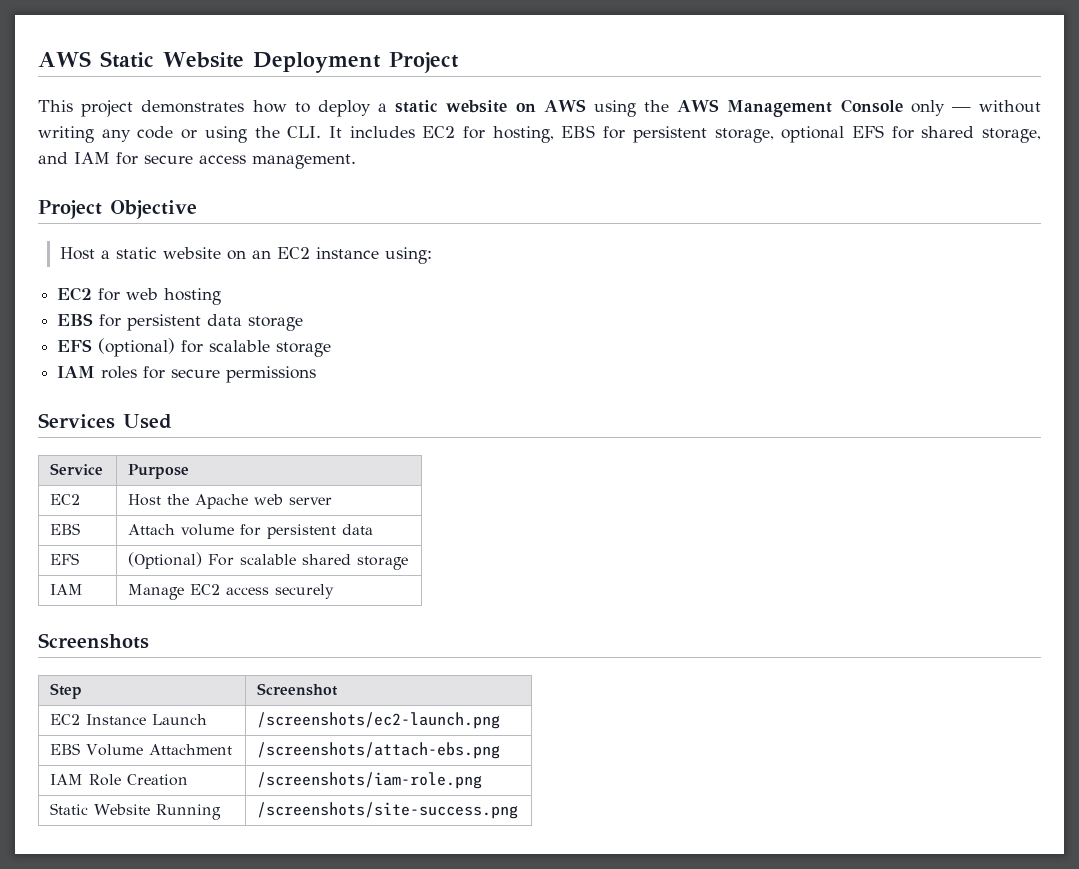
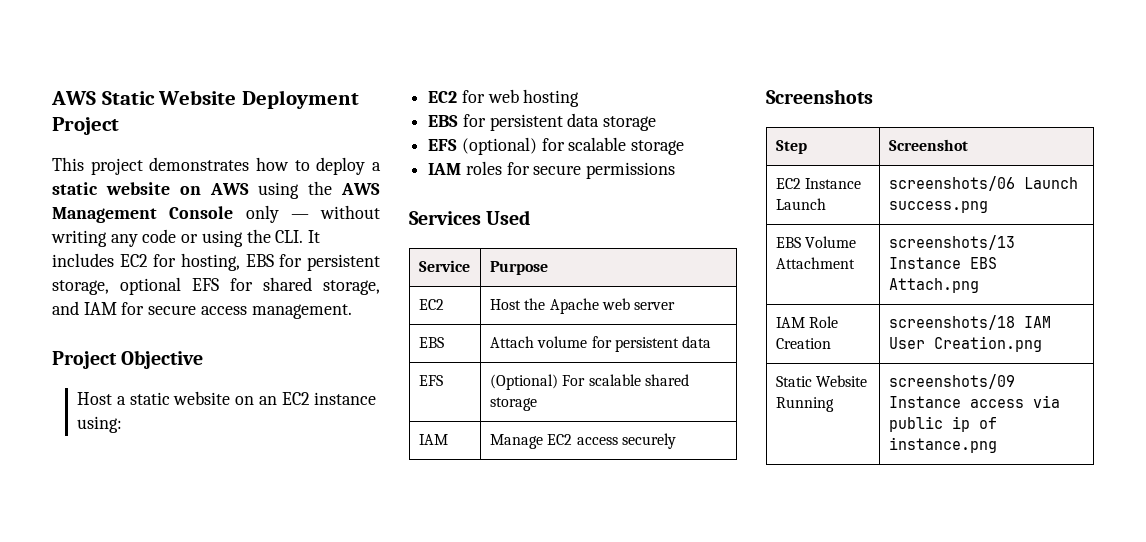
- EC2 Instance Launch | /screenshots/ec2-launch.png
+ EC2 Instance Launch | screenshots/06 Launch success.png
- EBS Volume Attachment | /screenshots/attach-ebs.png
+ EBS Volume Attachment | screenshots/13 Instance EBS Attach.png
- IAM Role Creation | /screenshots/iam-role.png
+ IAM Role Creation | screenshots/18 IAM User Creation.png
- Static Website Running | /screenshots/site-success.png
+ Static Website Running | screenshots/09 Instance access via public ip of instance.png

